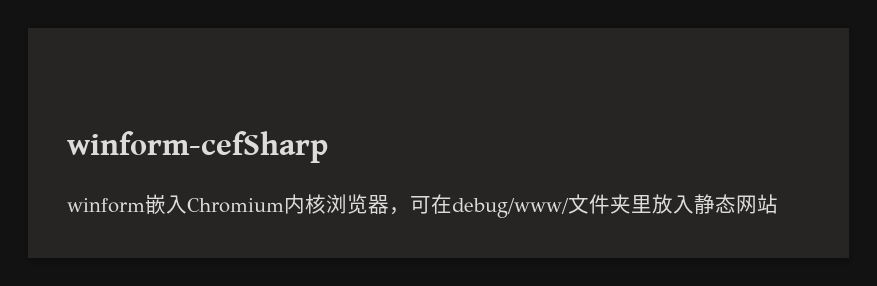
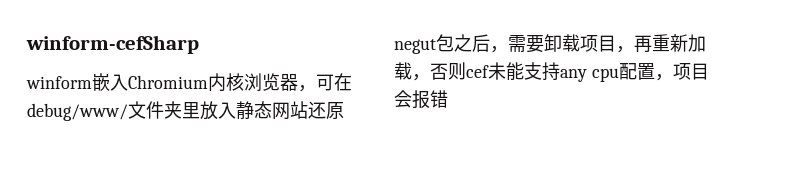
- winform嵌入Chromium内核浏览器，可在debug/www/文件夹里放入静态网站
+ winform嵌入Chromium内核浏览器，可在debug/www/文件夹里放入静态网站还原negut包之后，需要卸载项目，再重新加载，否则cef未能支持any cpu配置，项目会报错

